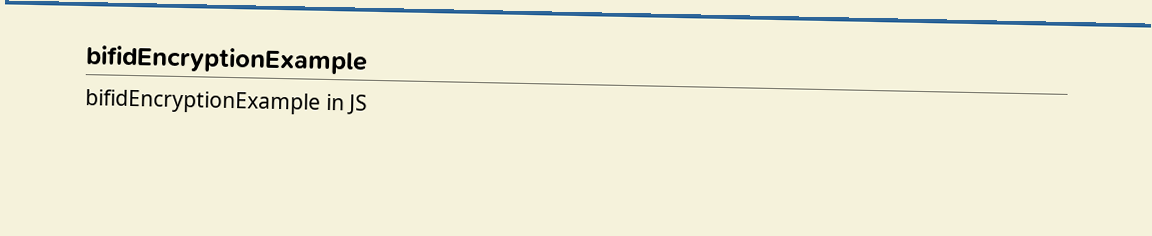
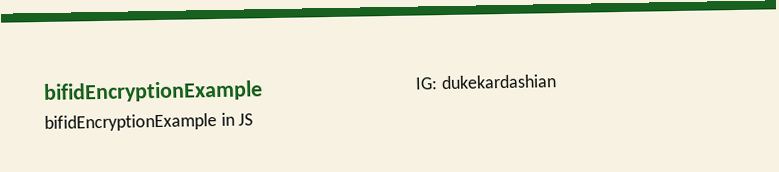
+ IG: dukekardashian

